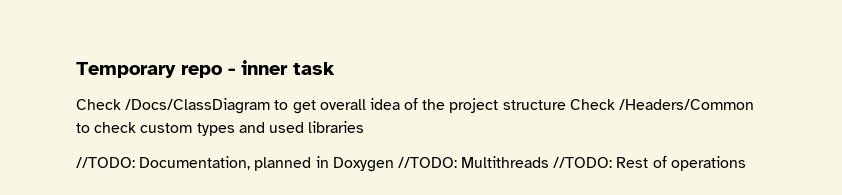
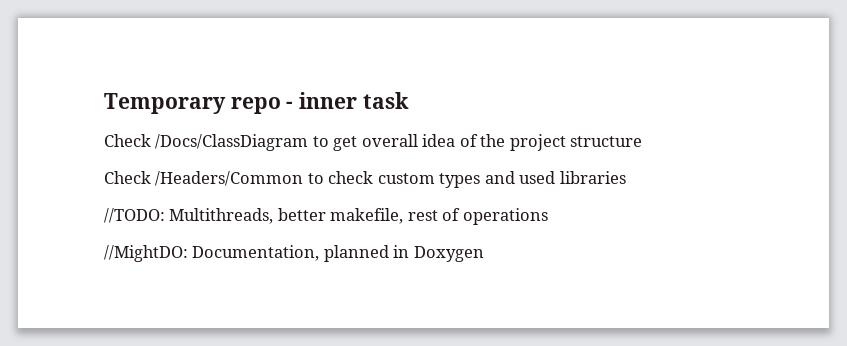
- Check /Docs/ClassDiagram to get overall idea of the project structure Check /Headers/Common to check custom types and used libraries
+ Check /Docs/ClassDiagram to get overall idea of the project structure
+ Check /Headers/Common to check custom types and used libraries
- //TODO: Documentation, planned in Doxygen //TODO: Multithreads //TODO: Rest of operations
+ //TODO: Multithreads, better makefile, rest of operations
+ //MightDO: Documentation, planned in Doxygen

